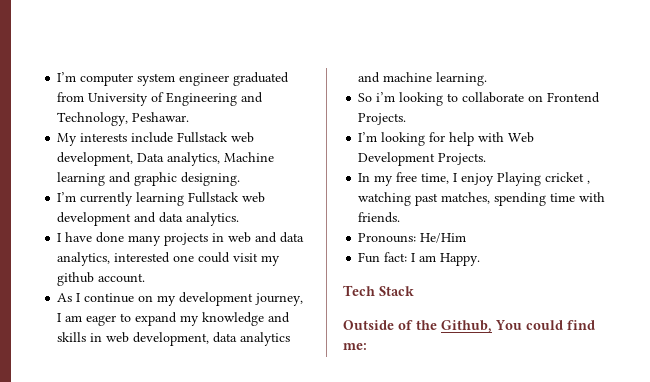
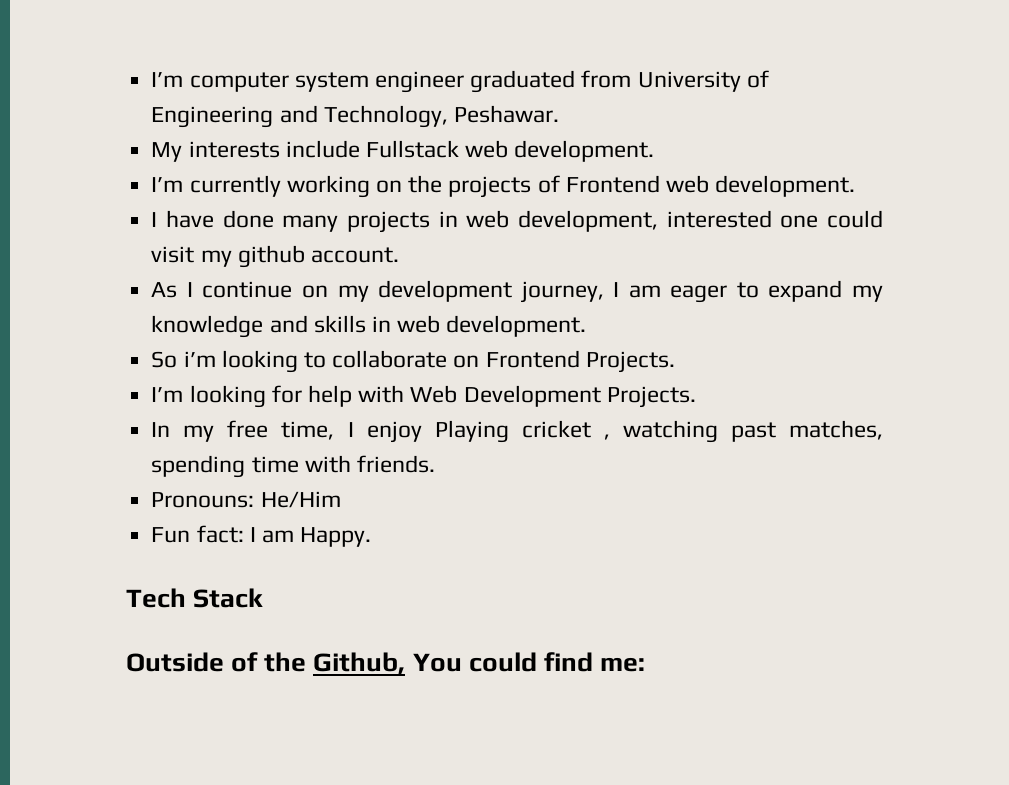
- My interests include Fullstack web development, Data analytics, Machine learning and graphic designing.
- I’m currently learning Fullstack web development and data analytics.
+ My interests include Fullstack web development.
+ I’m currently working on the projects of Frontend web development.
- I have done many projects in web and data analytics, interested one could visit my github account.
+ I have done many projects in web development, interested one could visit my github account.
- As I continue on my development journey, I am eager to expand my knowledge and skills in web development, data analytics and machine learning.
+ As I continue on my development journey, I am eager to expand my knowledge and skills in web development.

